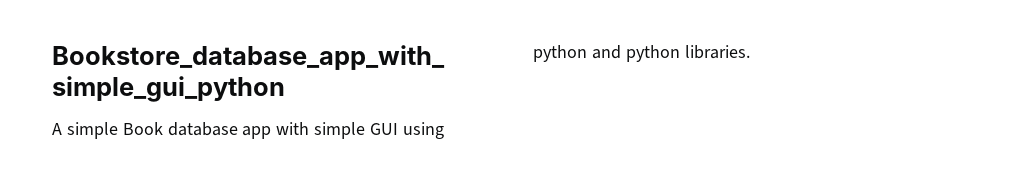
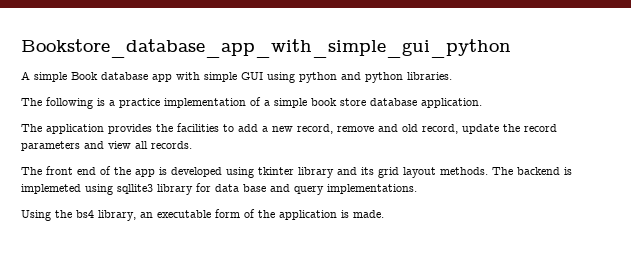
+ The following is a practice implementation of a simple book store database application.
+ The application provides the facilities to add a new record, remove and old record, update the record parameters and view all records.
+ The front end of the app is developed using tkinter library and its grid layout methods. The backend is implemeted using sqllite3 library for data base and query implementations.
+ Using the bs4 library, an executable form of the application is made.

